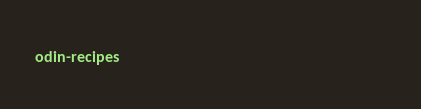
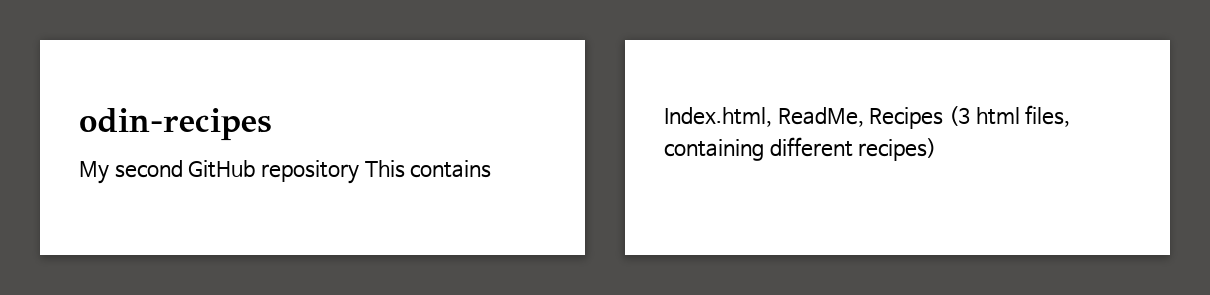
+ My second GitHub repository This contains Index.html, ReadMe, Recipes (3 html files, containing different recipes)

